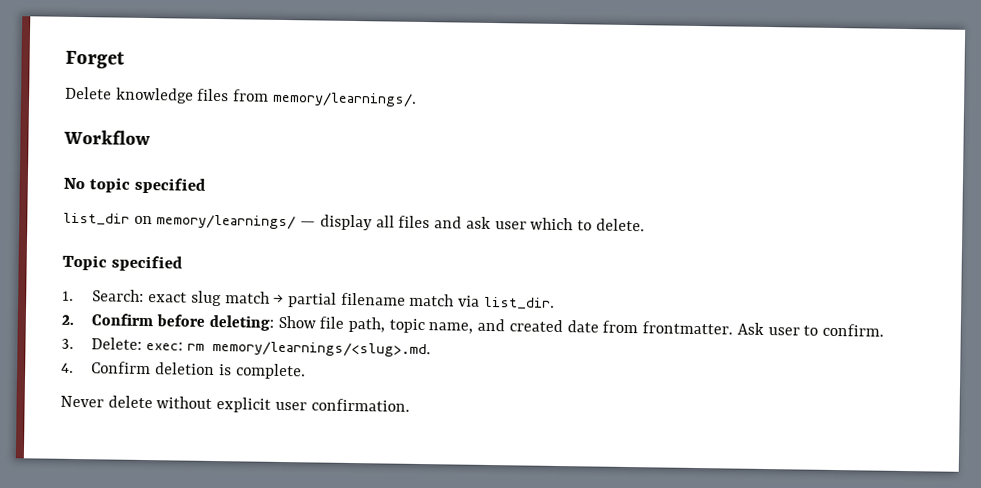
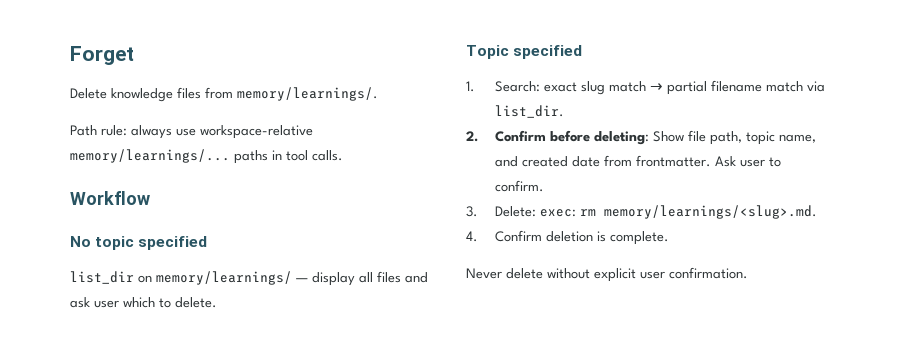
+ Path rule: always use workspace-relative memory/learnings/... paths in tool calls.

